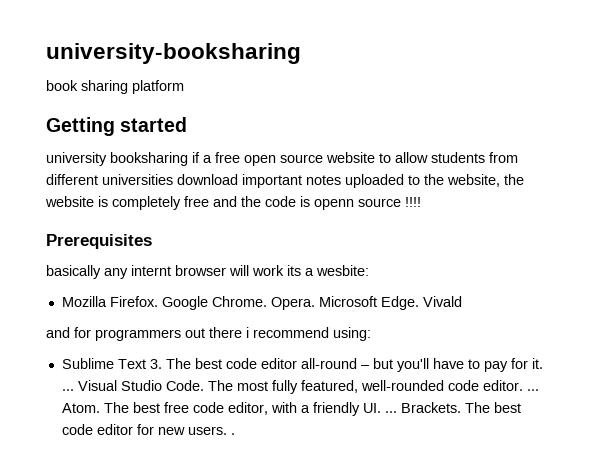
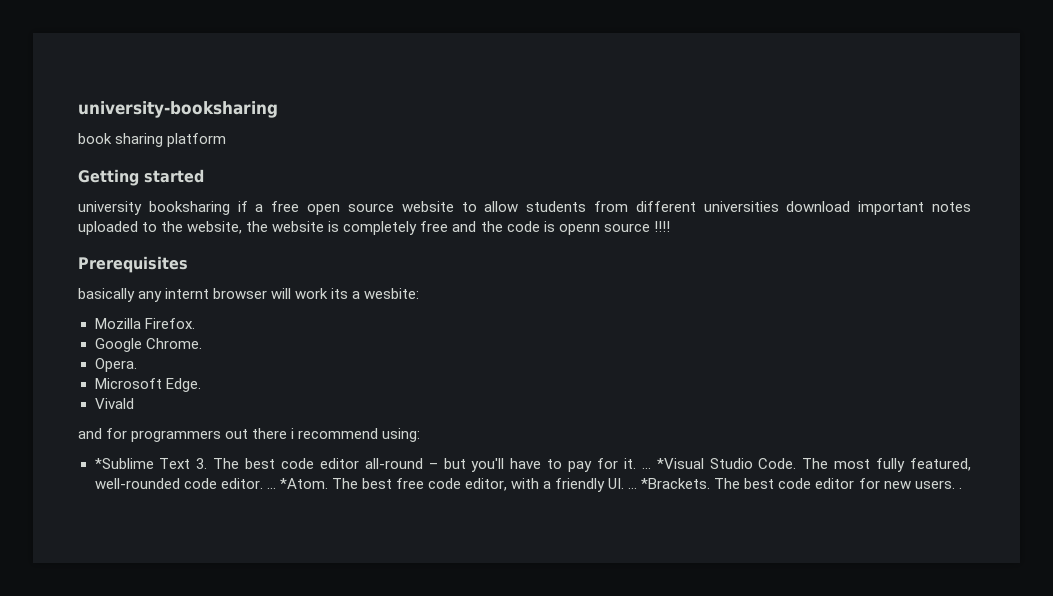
- Mozilla Firefox. Google Chrome. Opera. Microsoft Edge. Vivald
+ Mozilla Firefox.
+ Google Chrome.
+ Opera.
+ Microsoft Edge.
+ Vivald
- Sublime Text 3. The best code editor all-round – but you'll have to pay for it. ...
+ *Sublime Text 3. The best code editor all-round – but you'll have to pay for it. ...
- Visual Studio Code.
+ *Visual Studio Code.
- Atom.
+ *Atom.
- Brackets.
+ *Brackets.

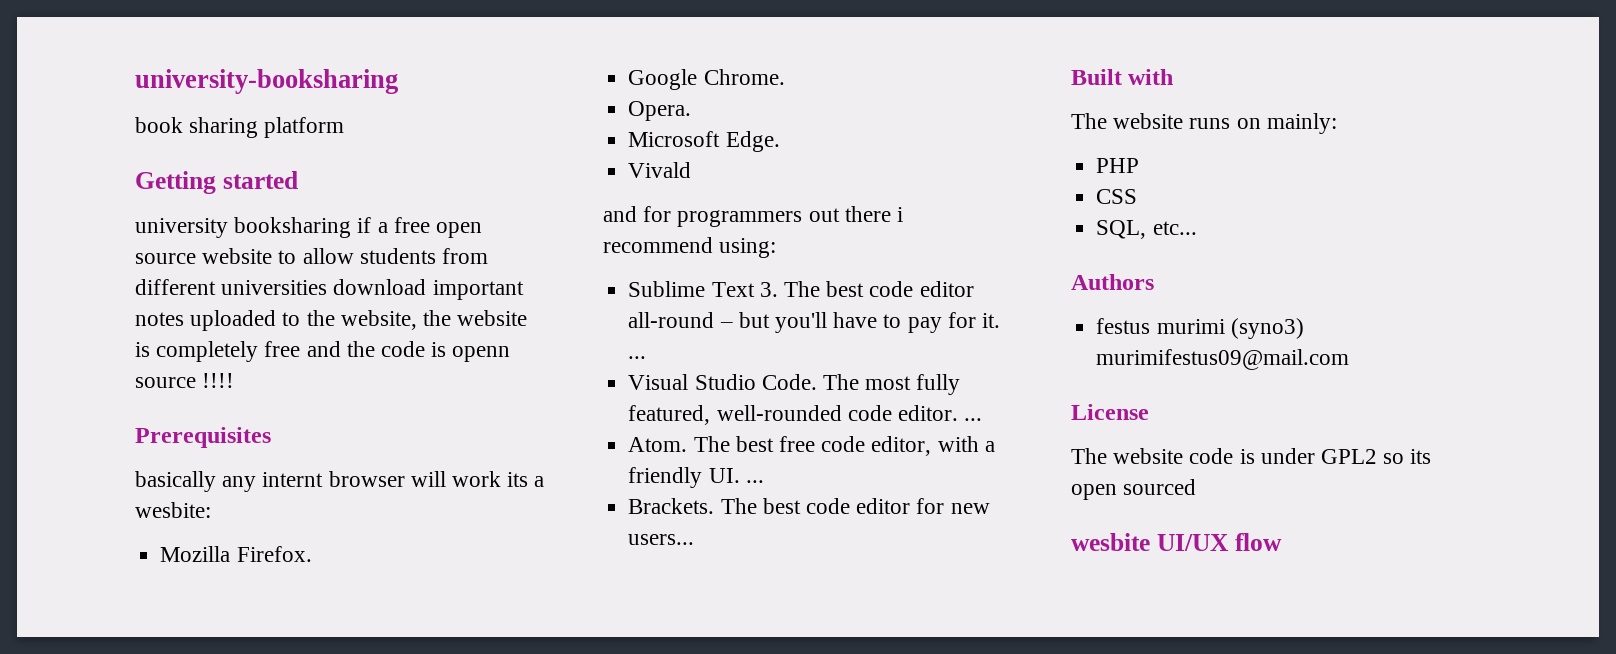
- *Sublime Text 3. The best code editor all-round – but you'll have to pay for it. ... *Visual Studio Code.
+ Sublime Text 3. The best code editor all-round – but you'll have to pay for it. ...
+ Visual Studio Code.
- The most fully featured, well-rounded code editor. ... *Atom.
+ The most fully featured, well-rounded code editor. ...
+ Atom.
- The best free code editor, with a friendly UI. ... *Brackets.
+ The best free code editor, with a friendly UI. ...
+ Brackets.
- The best code editor for new users. .
+ The best code editor for new users...
+ Built with
+ The website runs on mainly:
+ PHP
+ CSS
+ SQL, etc...
+ Authors
+ festus murimi (syno3) murimifestus09@mail.com
+ License
+ The website code is under GPL2 so its open sourced
+ wesbite UI/UX flow

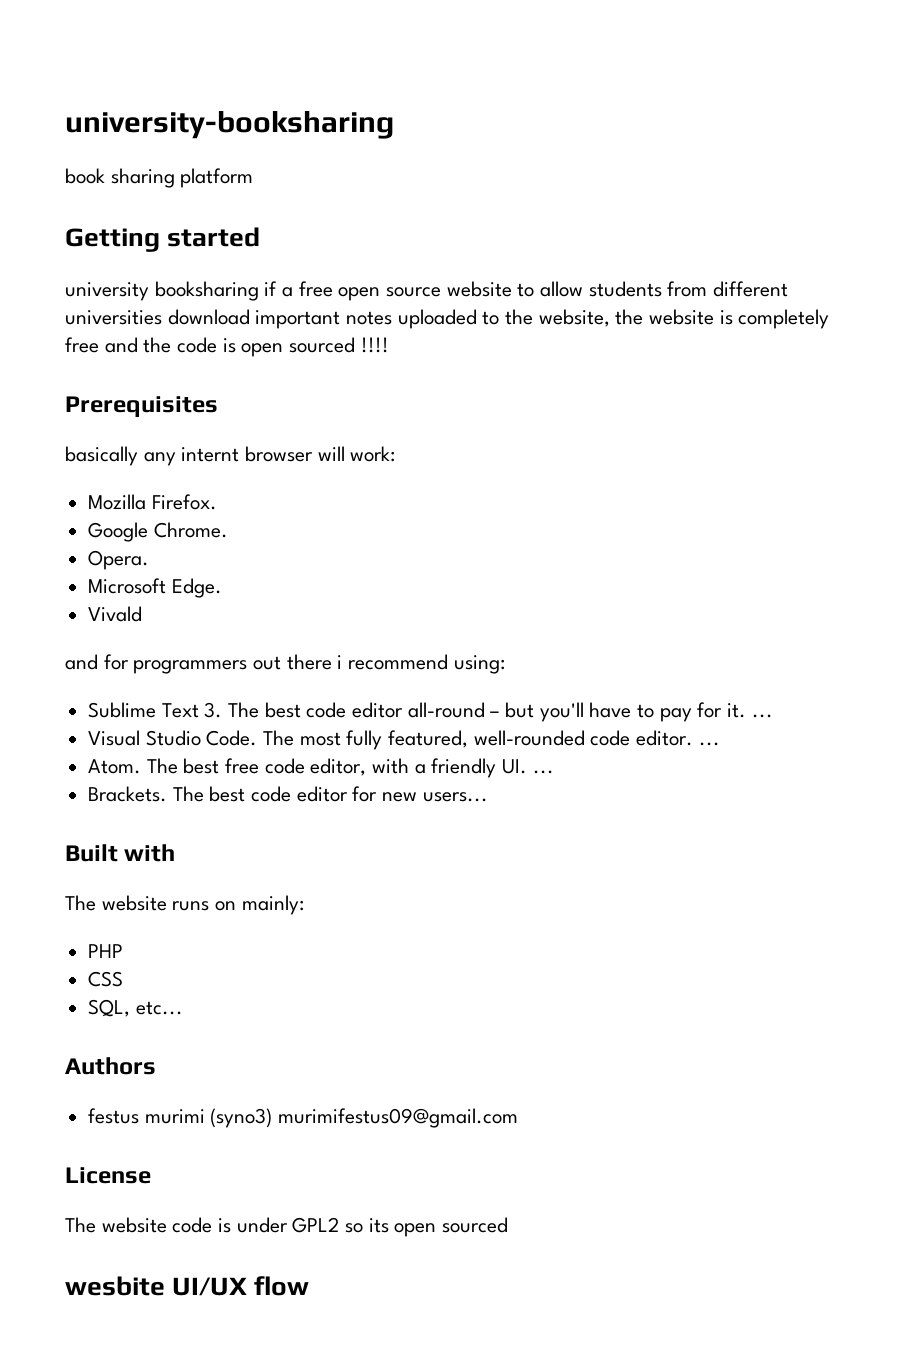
- university booksharing if a free open source website to allow students from different universities download important notes uploaded to the website, the website is completely free and the code is openn source !!!!
+ university booksharing if a free open source website to allow students from different universities download important notes uploaded to the website, the website is completely free and the code is open sourced !!!!
- basically any internt browser will work its a wesbite:
+ basically any internt browser will work:
- festus murimi (syno3) murimifestus09@mail.com
+ festus murimi (syno3) murimifestus09@gmail.com

